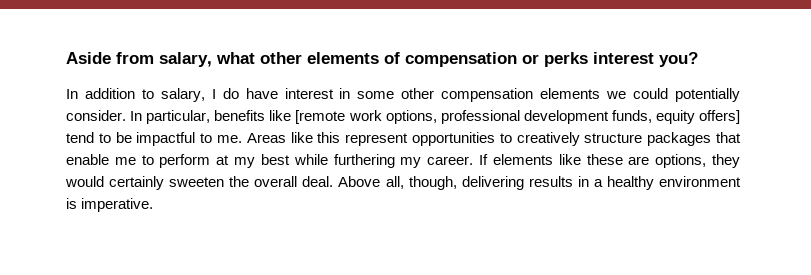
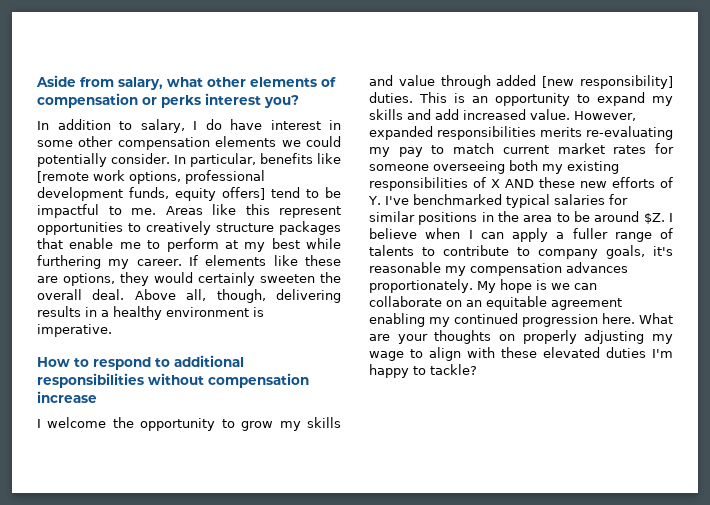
+ How to respond to additional responsibilities without compensation increase
+ I welcome the opportunity to grow my skills and value through added [new responsibility] duties. This is an opportunity to expand my skills and add increased value. However, expanded responsibilities merits re-evaluating my pay to match current market rates for someone overseeing both my existing responsibilities of X AND these new efforts of Y. I've benchmarked typical salaries for similar positions in the area to be around $Z. I believe when I can apply a fuller range of talents to contribute to company goals, it's reasonable my compensation advances proportionately. My hope is we can collaborate on an equitable agreement enabling my continued progression here. What are your thoughts on properly adjusting my wage to align with these elevated duties I'm happy to tackle?

